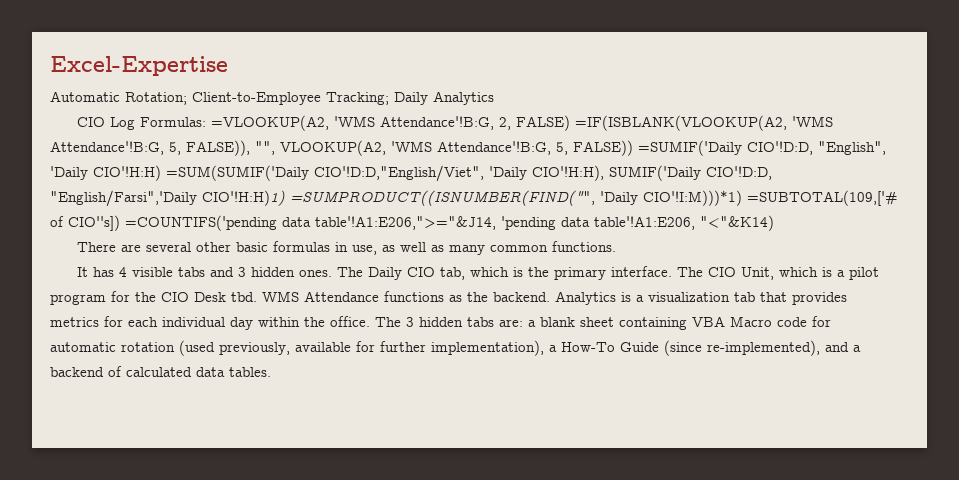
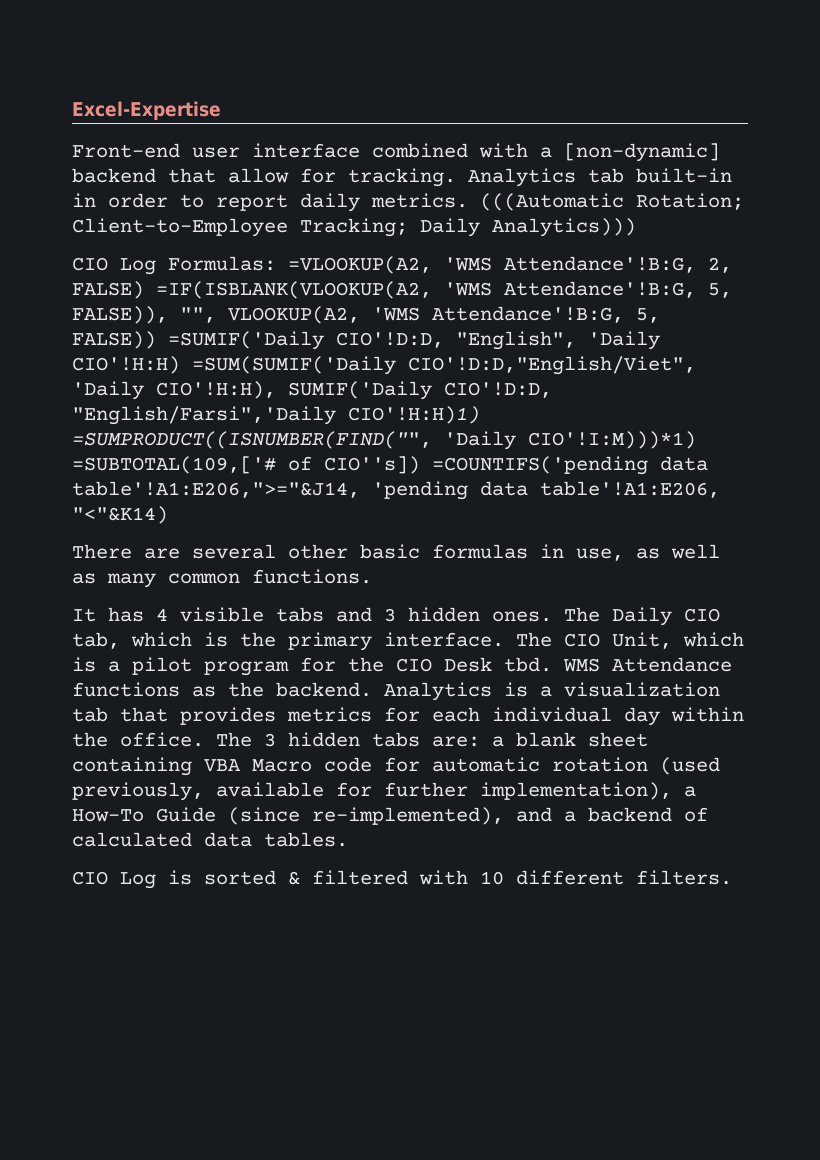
- Automatic Rotation; Client-to-Employee Tracking; Daily Analytics
+ Front-end user interface combined with a [non-dynamic] backend that allow for tracking. Analytics tab built-in in order to report daily metrics. (((Automatic Rotation; Client-to-Employee Tracking; Daily Analytics)))
+ CIO Log is sorted & filtered with 10 different filters.

